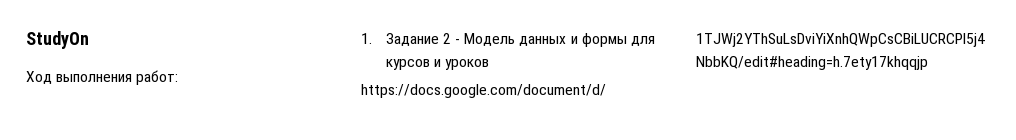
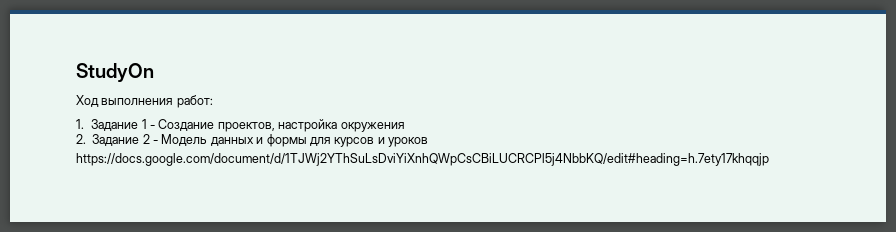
- 1. Задание 2 - Модель данных и формы для курсов и уроков
+ 1. Задание 1 - Создание проектов, настройка окружения
+ 2. Задание 2 - Модель данных и формы для курсов и уроков

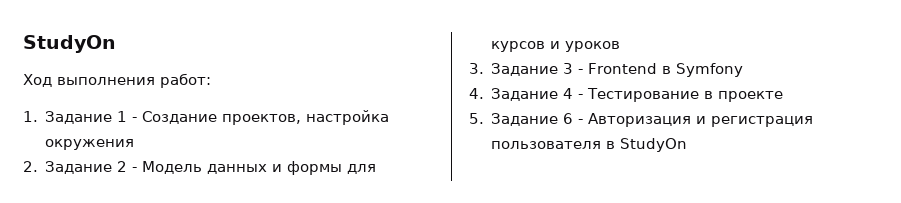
- https://docs.google.com/document/d/1TJWj2YThSuLsDviYiXnhQWpCsCBiLUCRCPl5j4NbbKQ/edit#heading=h.7ety17khqqjp
+ 3. Задание 3 - Frontend в Symfony
+ 4. Задание 4 - Тестирование в проекте
+ 5. Задание 6 - Авторизация и регистрация пользователя в StudyOn

